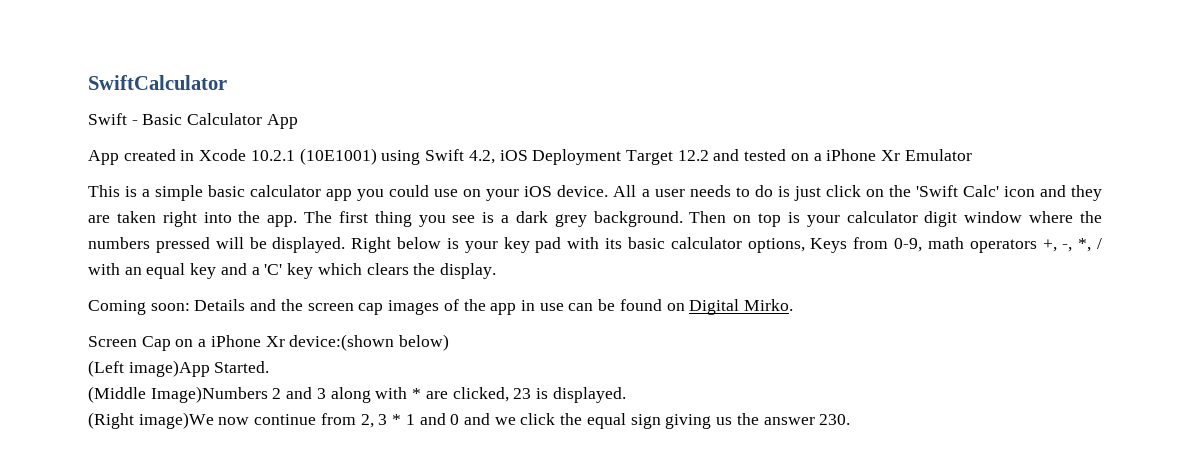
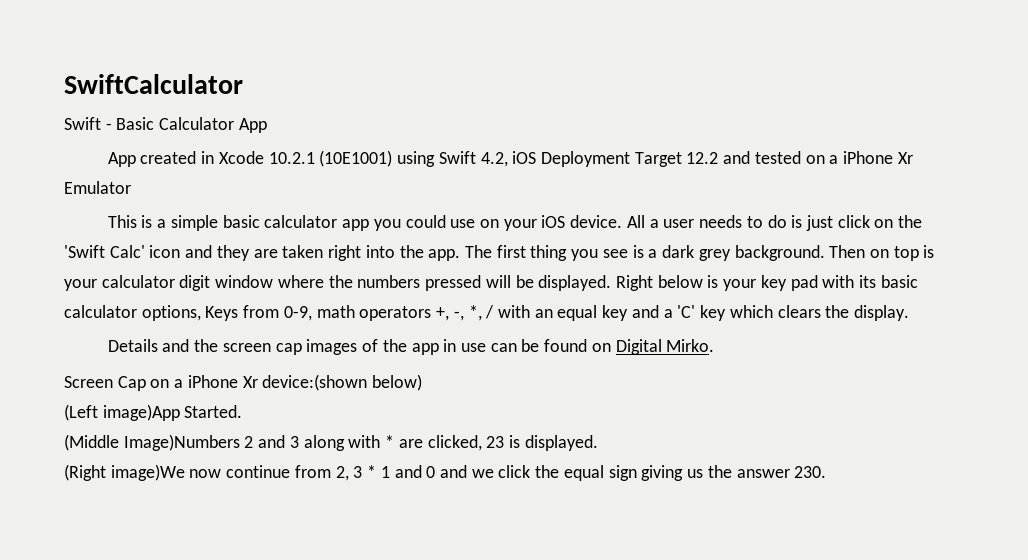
- Coming soon: Details and the screen cap images of the app in use can be found on Digital Mirko.
+ Details and the screen cap images of the app in use can be found on Digital Mirko.

